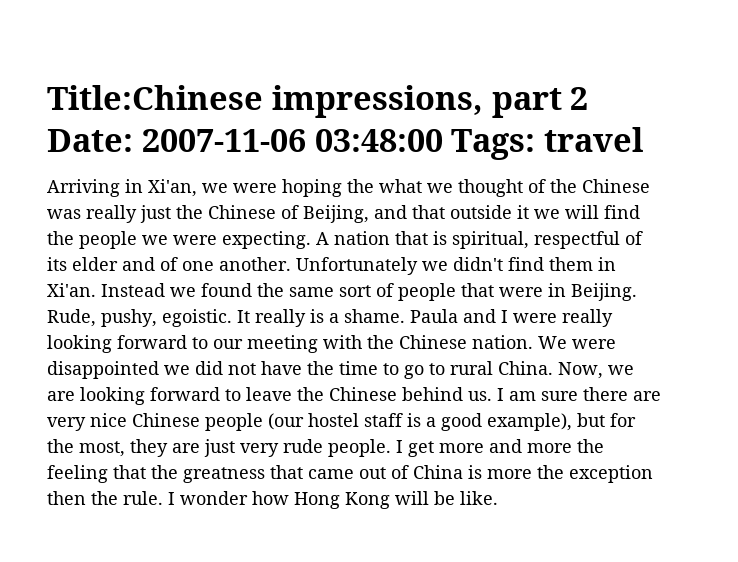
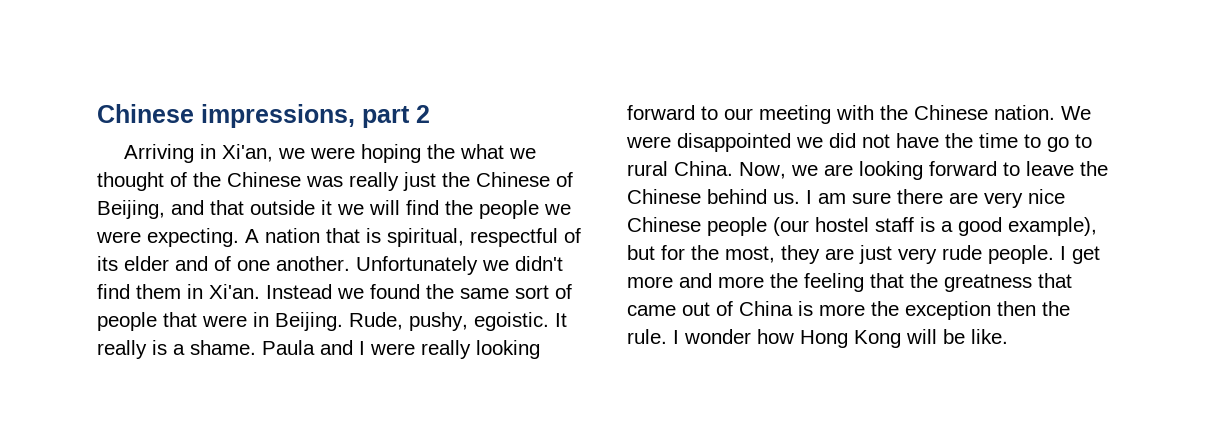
- Title:Chinese impressions, part 2 Date: 2007-11-06 03:48:00 Tags: travel
+ Chinese impressions, part 2

